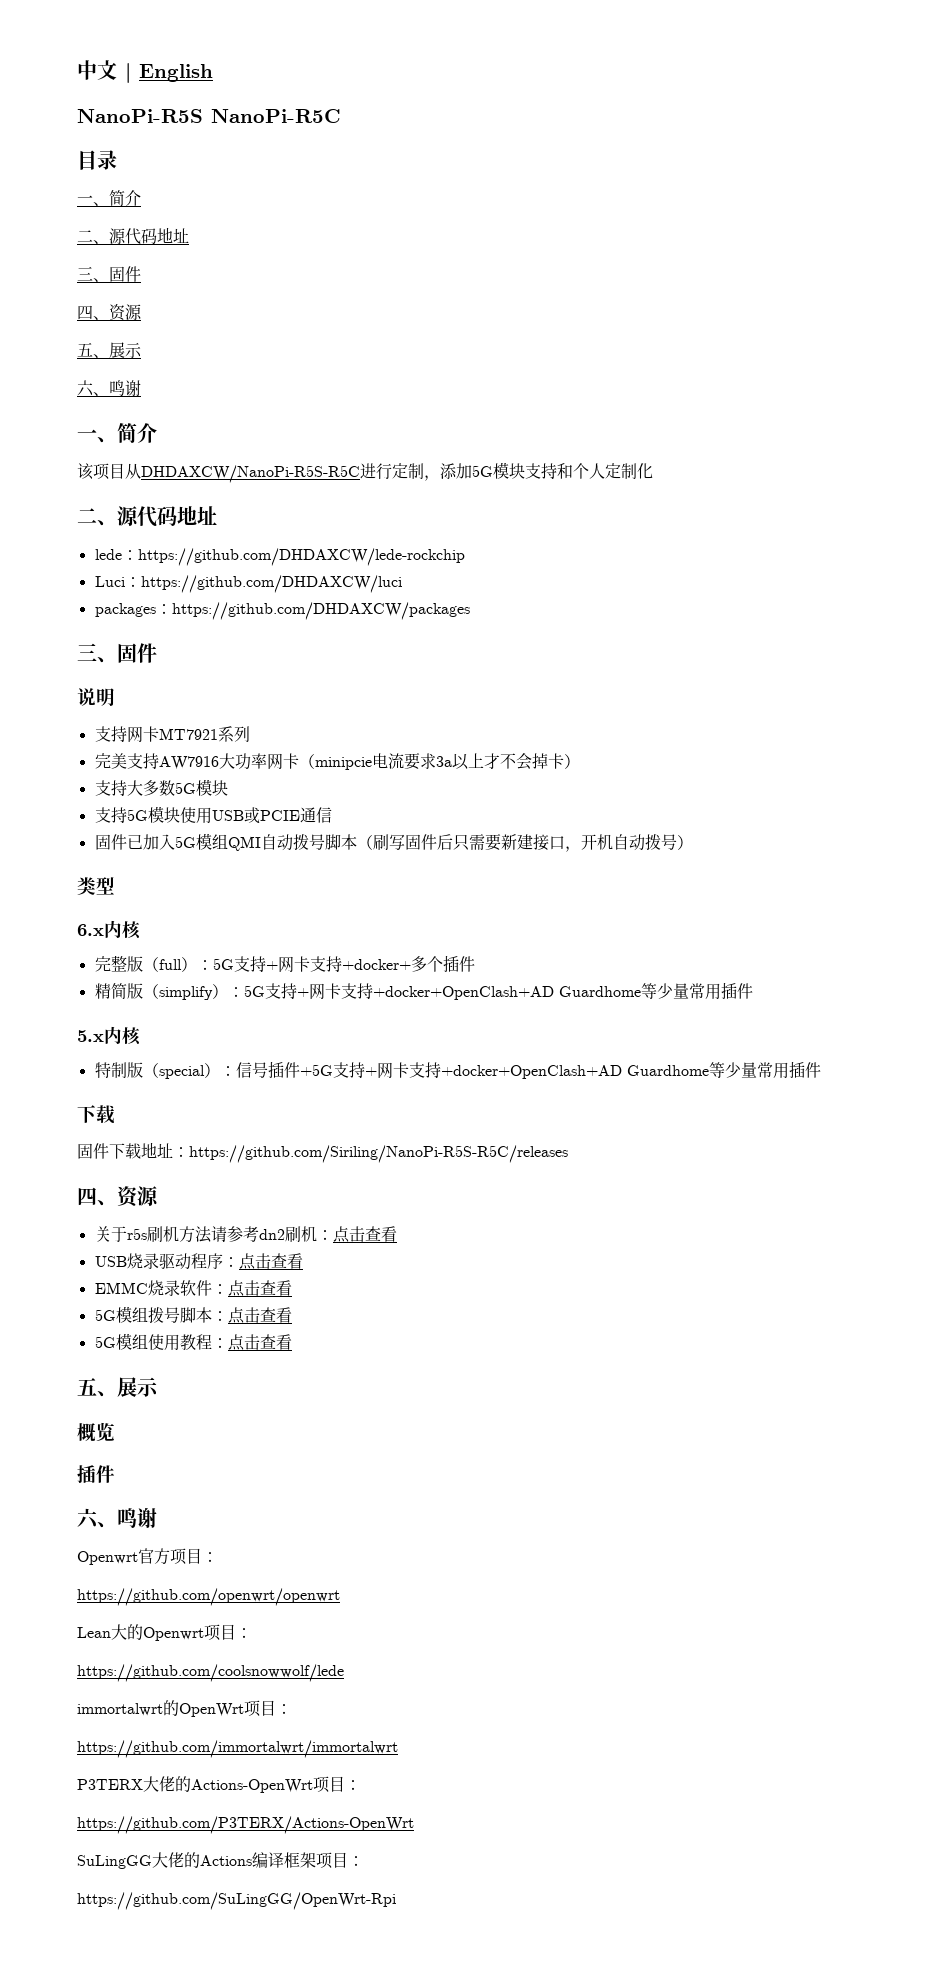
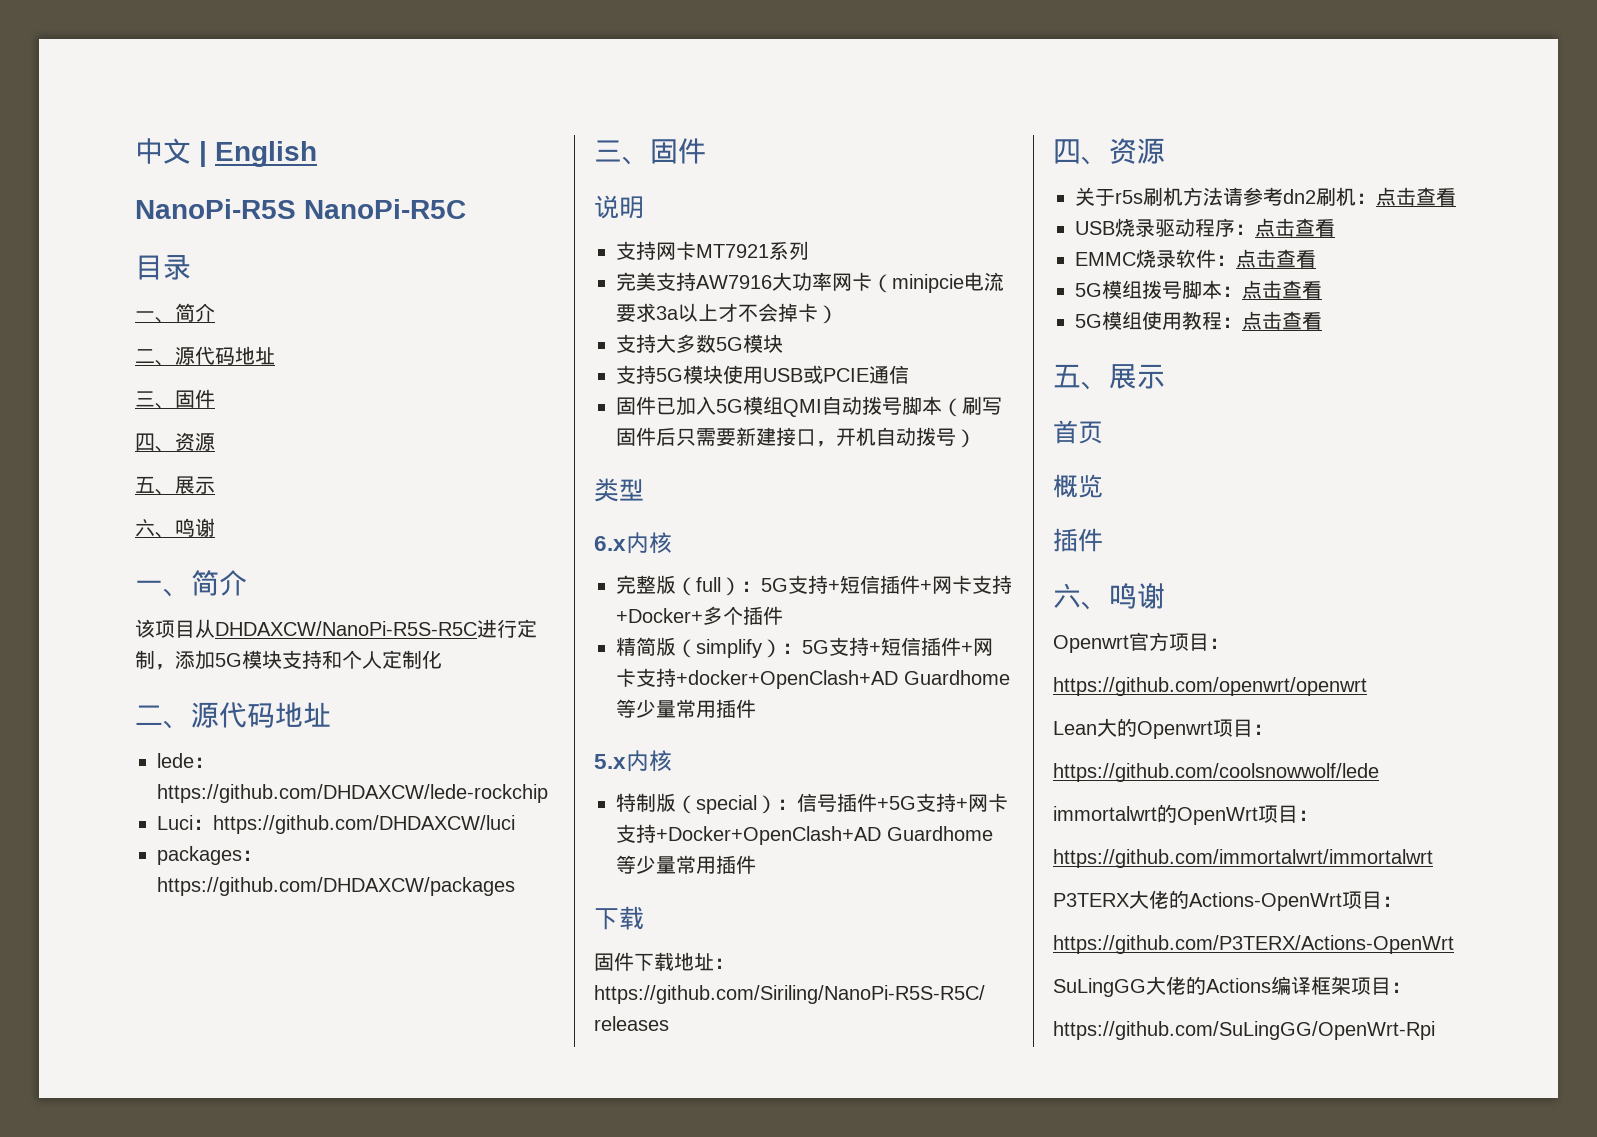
- 完整版（full）：5G支持+网卡支持+docker+多个插件
+ 完整版（full）：5G支持+短信插件+网卡支持+Docker+多个插件
- 精简版（simplify）：5G支持+网卡支持+docker+OpenClash+AD Guardhome等少量常用插件
+ 精简版（simplify）：5G支持+短信插件+网卡支持+docker+OpenClash+AD Guardhome等少量常用插件
- 特制版（special）：信号插件+5G支持+网卡支持+docker+OpenClash+AD Guardhome等少量常用插件
+ 特制版（special）：信号插件+5G支持+网卡支持+Docker+OpenClash+AD Guardhome等少量常用插件
+ 首页

